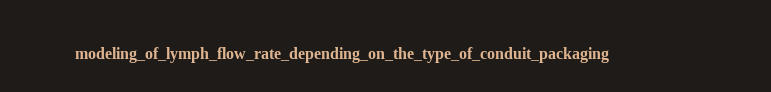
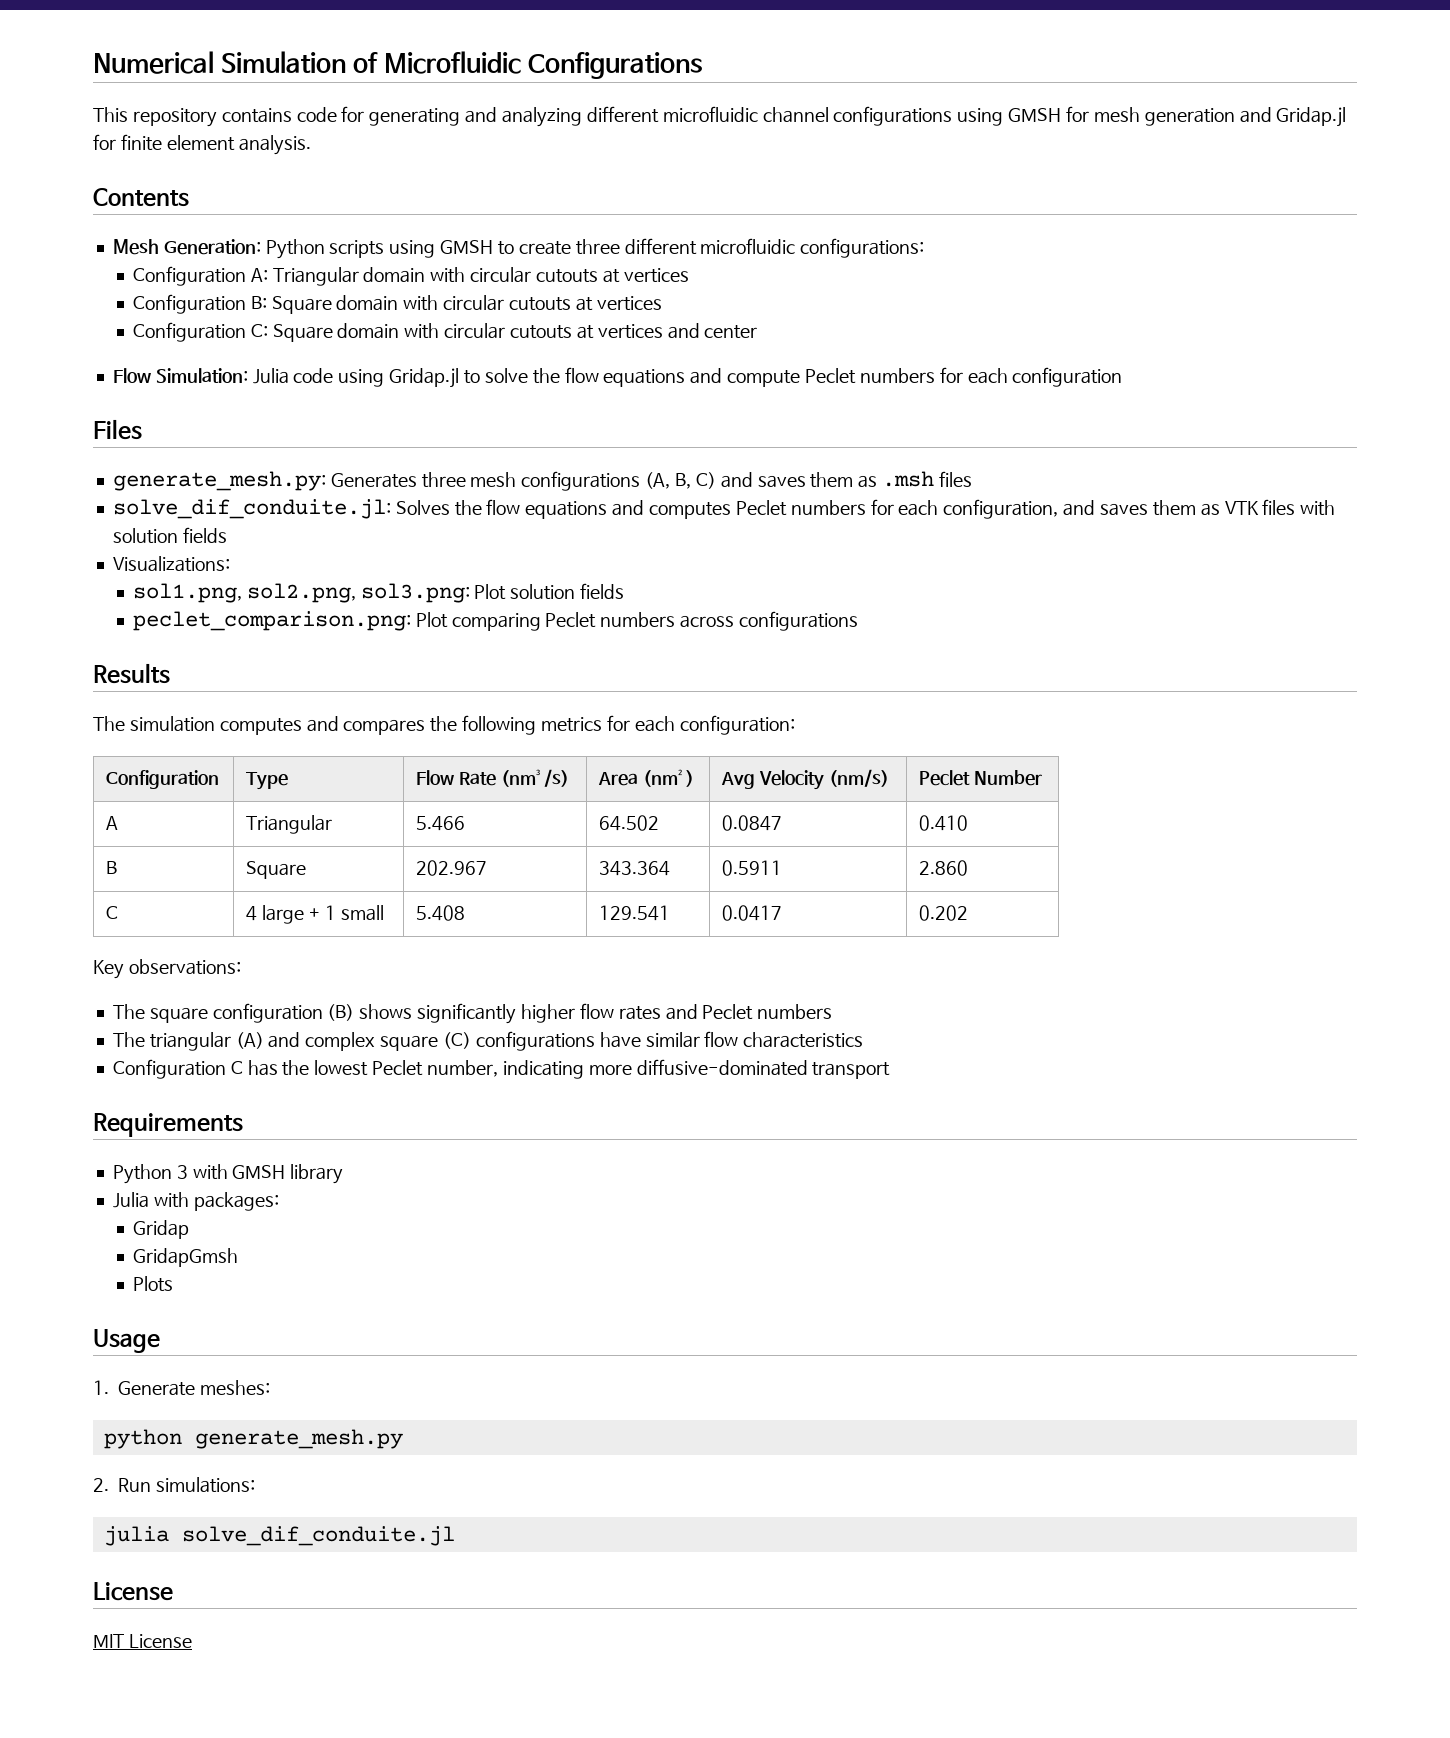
- modeling_of_lymph_flow_rate_depending_on_the_type_of_conduit_packaging
+ Numerical Simulation of Microfluidic Configurations
+ This repository contains code for generating and analyzing different microfluidic channel configurations using GMSH for mesh generation and Gridap.jl for finite element analysis.
+ Contents
+ Mesh Generation: Python scripts using GMSH to create three different microfluidic configurations:
+ Configuration A: Triangular domain with circular cutouts at vertices
+ Configuration B: Square domain with circular cutouts at vertices
+ Configuration C: Square domain with circular cutouts at vertices and center
+ Flow Simulation: Julia code using Gridap.jl to solve the flow equations and compute Peclet numbers for each configuration
+ Files
+ generate_mesh.py: Generates three mesh configurations (A, B, C) and saves them as .msh files
+ solve_dif_conduite.jl: Solves the flow equations and computes Peclet numbers for each configuration, and saves them as VTK files with solution fields
+ Visualizations:
+ sol1.png, sol2.png, sol3.png: Plot solution fields
+ peclet_comparison.png: Plot comparing Peclet numbers across configurations
+ Results
+ The simulation computes and compares the following metrics for each configuration:
+ Configuration | Type | Flow Rate (nm³/s) | Area (nm²) | Avg Velocity (nm/s) | Peclet Number
+ A | Triangular | 5.466 | 64.502 | 0.0847 | 0.410
+ B | Square | 202.967 | 343.364 | 0.5911 | 2.860
+ C | 4 large + 1 small | 5.408 | 129.541 | 0.0417 | 0.202
+ Key observations:
+ The square configuration (B) shows significantly higher flow rates and Peclet numbers
+ The triangular (A) and complex square (C) configurations have similar flow characteristics
+ Configuration C has the lowest Peclet number, indicating more diffusive-dominated transport
+ Requirements
+ Python 3 with GMSH library
+ Julia with packages:
+ Gridap
+ GridapGmsh
+ Plots
+ Usage
+ 1. Generate meshes:
+ python generate_mesh.py
+ 2. Run simulations:
+ julia solve_dif_conduite.jl
+ License
+ MIT License

